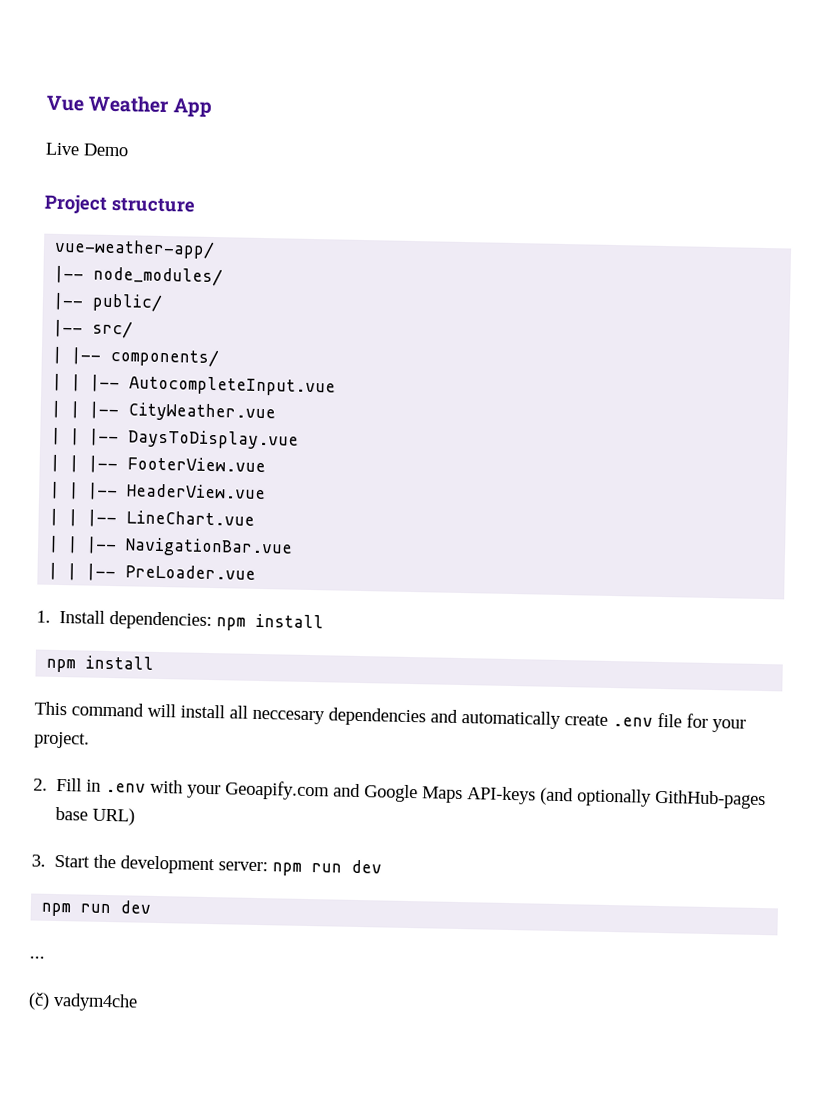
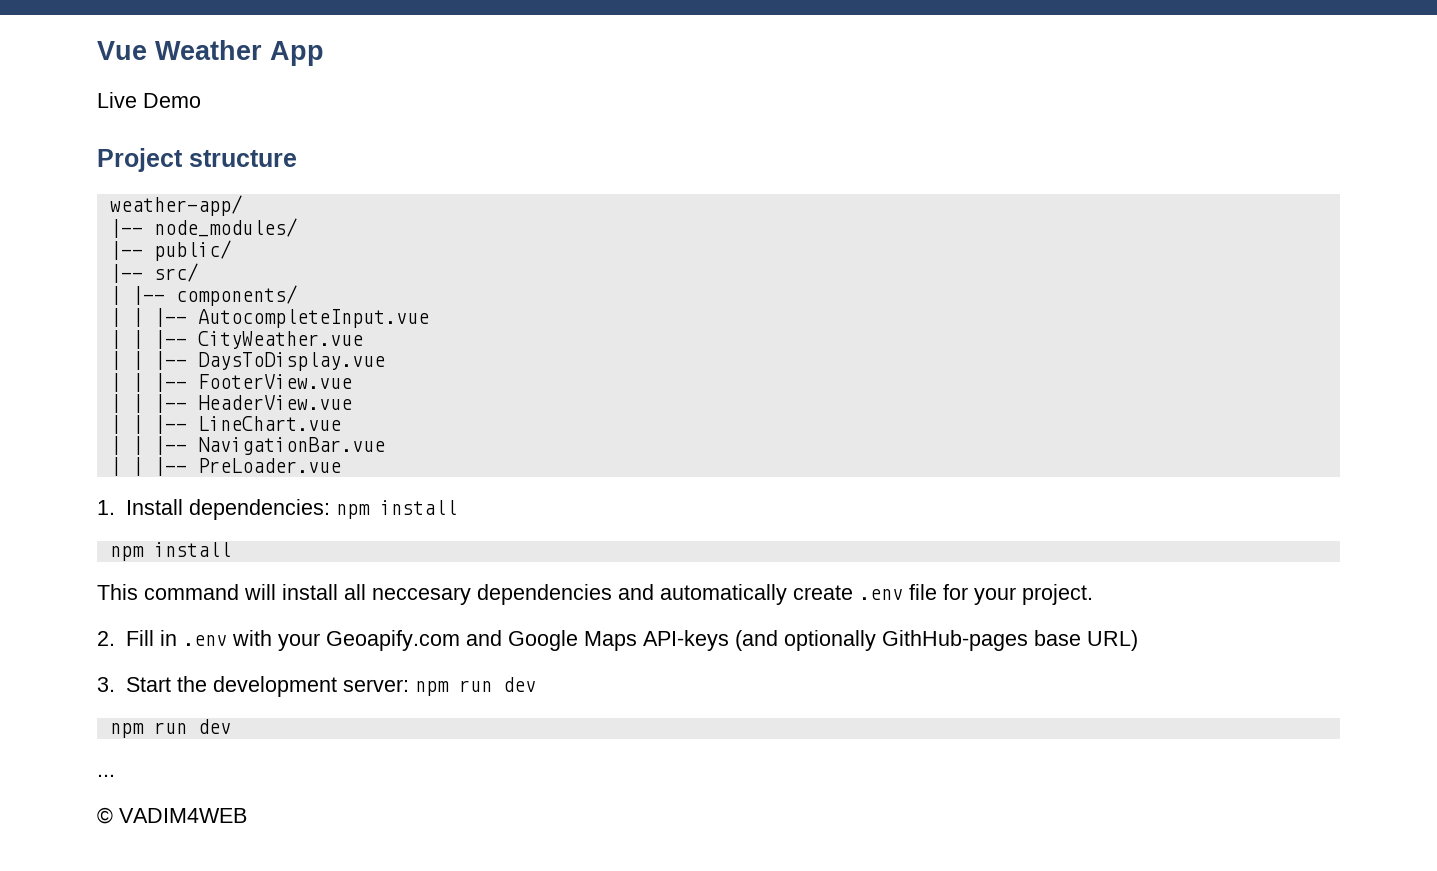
- vue-weather-app/
+ weather-app/
- (č) vadym4che
+ © VADIM4WEB

